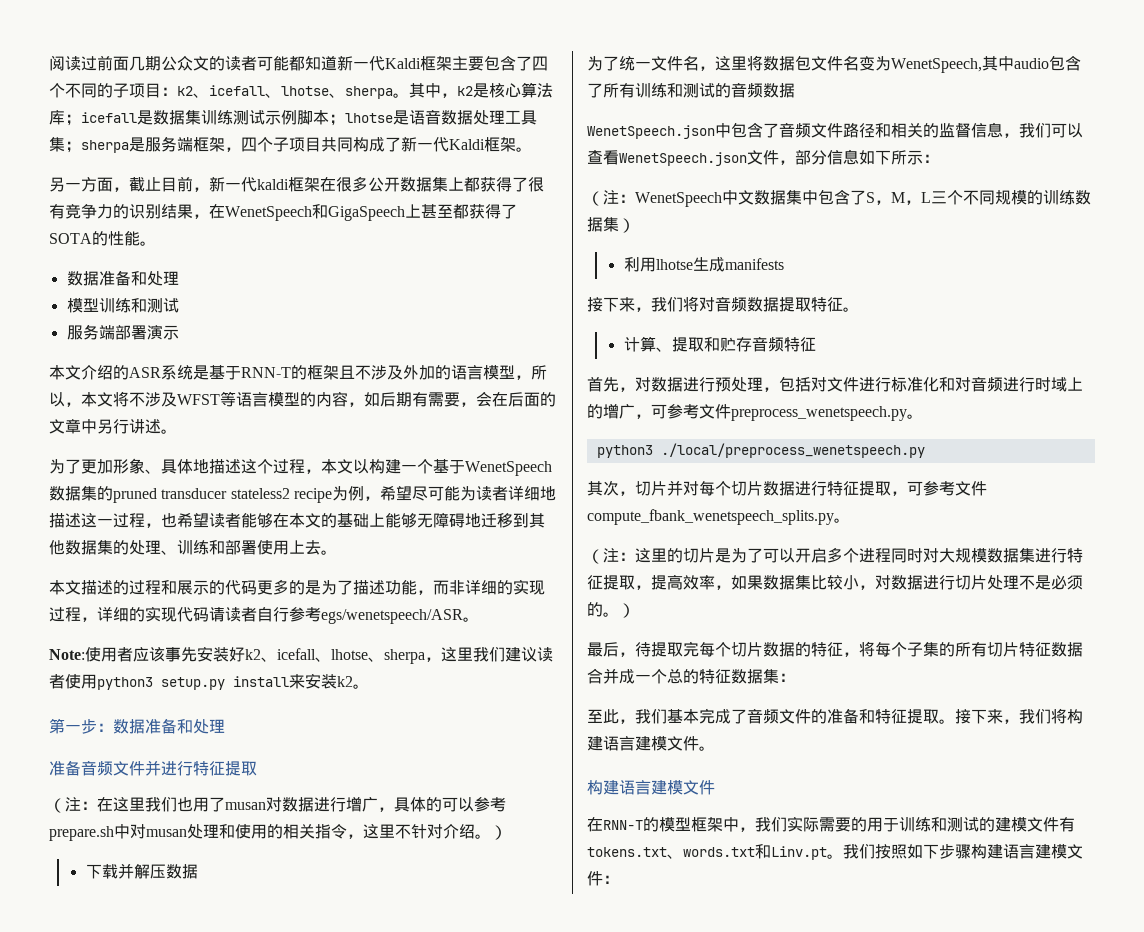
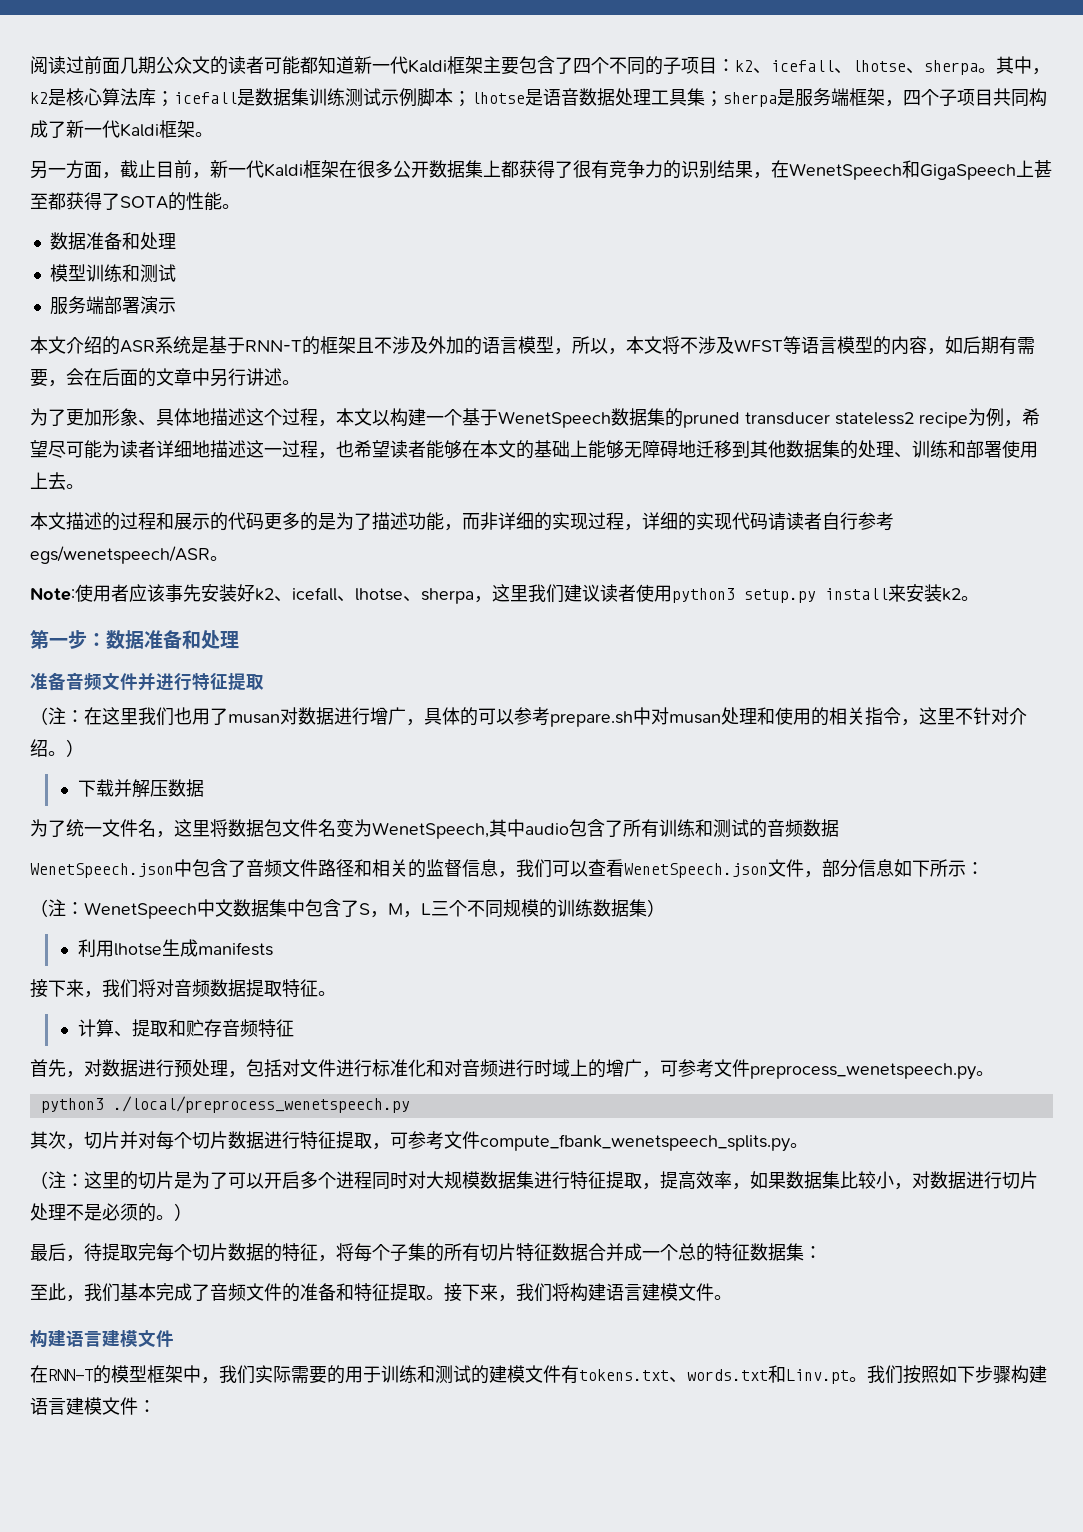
- 另一方面，截止目前，新一代kaldi框架在很多公开数据集上都获得了很有竞争力的识别结果，在WenetSpeech和GigaSpeech上甚至都获得了SOTA的性能。
+ 另一方面，截止目前，新一代Kaldi框架在很多公开数据集上都获得了很有竞争力的识别结果，在WenetSpeech和GigaSpeech上甚至都获得了SOTA的性能。

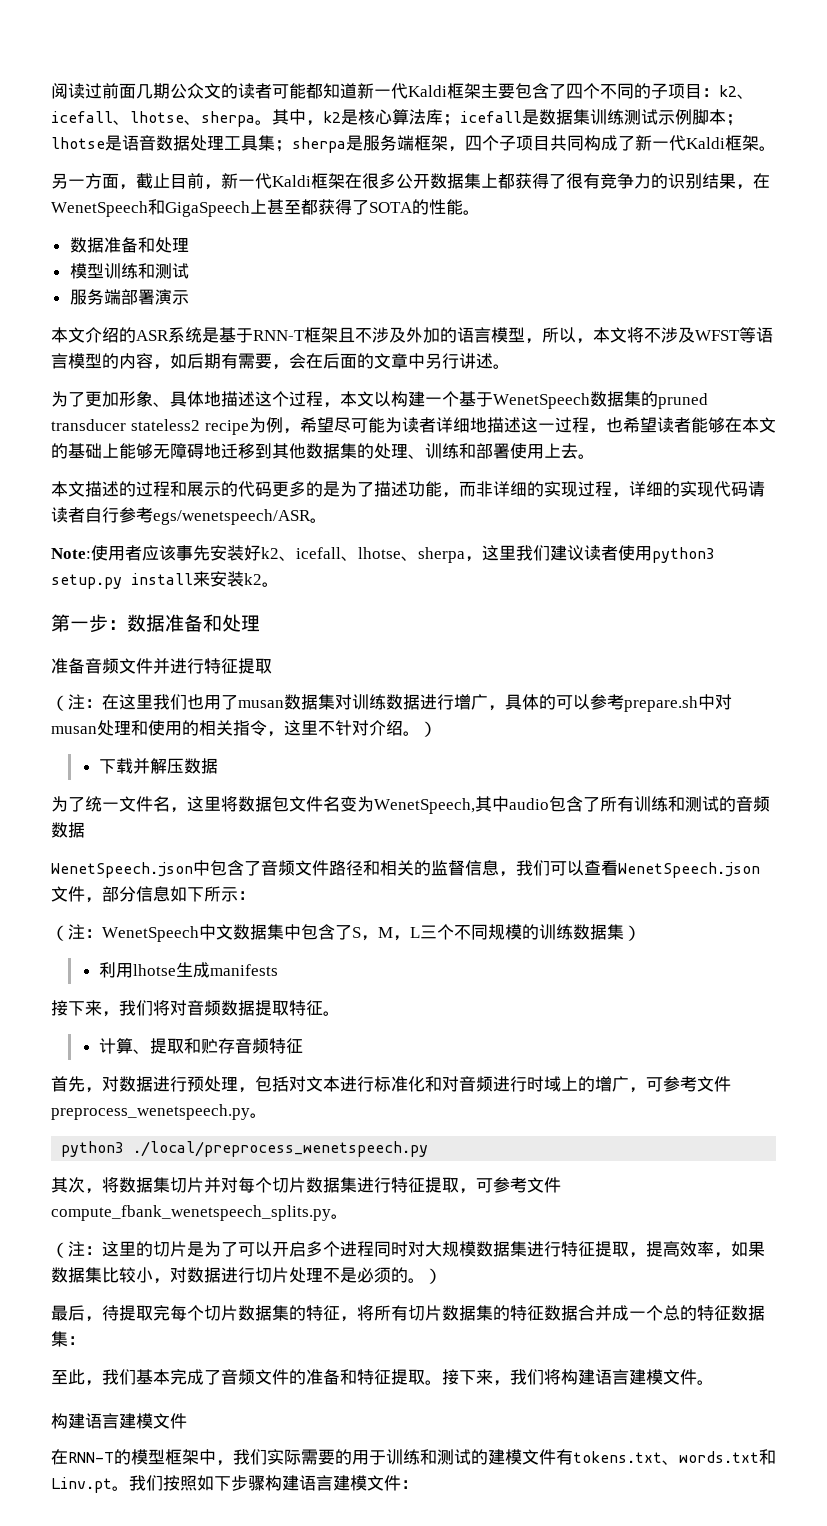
- 本文介绍的ASR系统是基于RNN-T的框架且不涉及外加的语言模型，所以，本文将不涉及WFST等语言模型的内容，如后期有需要，会在后面的文章中另行讲述。
+ 本文介绍的ASR系统是基于RNN-T框架且不涉及外加的语言模型，所以，本文将不涉及WFST等语言模型的内容，如后期有需要，会在后面的文章中另行讲述。
- （注：在这里我们也用了musan对数据进行增广，具体的可以参考prepare.sh中对musan处理和使用的相关指令，这里不针对介绍。）
+ （注：在这里我们也用了musan数据集对训练数据进行增广，具体的可以参考prepare.sh中对musan处理和使用的相关指令，这里不针对介绍。）
- 首先，对数据进行预处理，包括对文件进行标准化和对音频进行时域上的增广，可参考文件preprocess_wenetspeech.py。
+ 首先，对数据进行预处理，包括对文本进行标准化和对音频进行时域上的增广，可参考文件preprocess_wenetspeech.py。
- 其次，切片并对每个切片数据进行特征提取，可参考文件compute_fbank_wenetspeech_splits.py。
+ 其次，将数据集切片并对每个切片数据集进行特征提取，可参考文件compute_fbank_wenetspeech_splits.py。
- 最后，待提取完每个切片数据的特征，将每个子集的所有切片特征数据合并成一个总的特征数据集：
+ 最后，待提取完每个切片数据集的特征，将所有切片数据集的特征数据合并成一个总的特征数据集：

